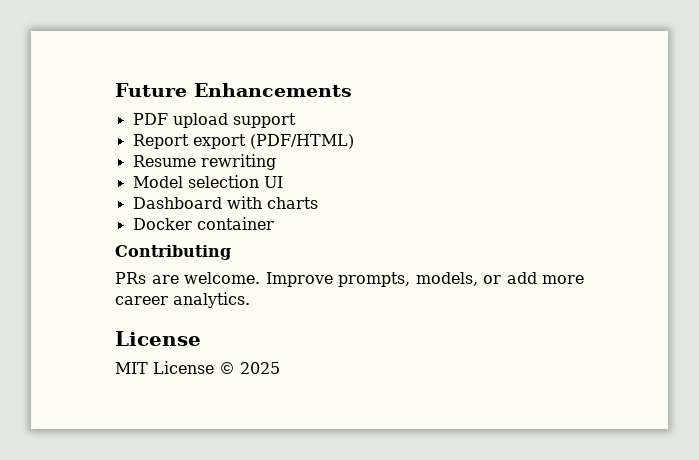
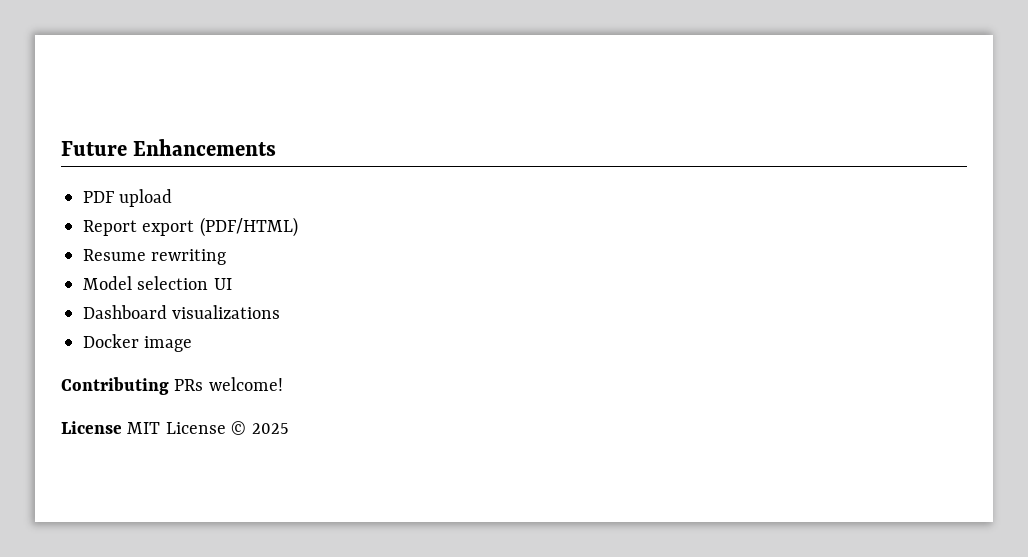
- PDF upload support
+ PDF upload
- Dashboard with charts
+ Dashboard visualizations
- Docker container
+ Docker image
- Contributing
- PRs are welcome. Improve prompts, models, or add more career analytics.
- License
- MIT License © 2025
+ Contributing PRs welcome!
+ License MIT License © 2025

